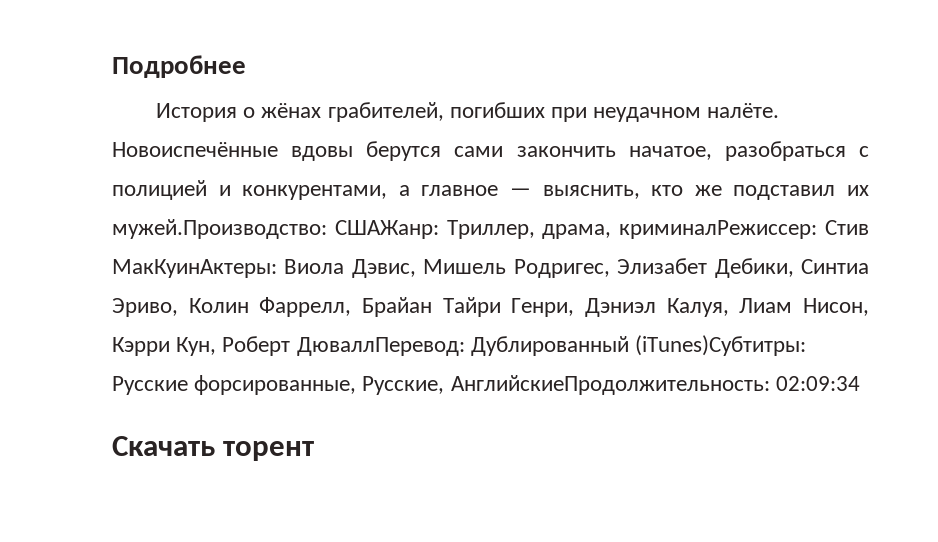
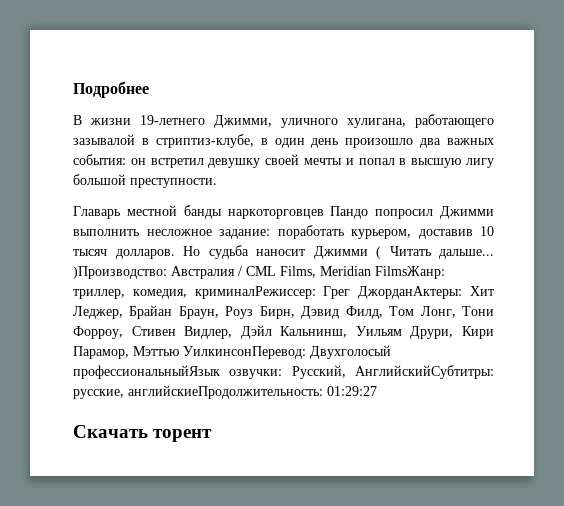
- История о жёнах грабителей, погибших при неудачном налёте. Новоиспечённые вдовы берутся сами закончить начатое, разобраться с полицией и конкурентами, а главное — выяснить, кто же подставил их мужей.Производство: СШАЖанр: Триллер, драма, криминалРежиссер: Стив МакКуинАктеры: Виола Дэвис, Мишель Родригес, Элизабет Дебики, Синтиа Эриво, Колин Фаррелл, Брайан Тайри Генри, Дэниэл Калуя, Лиам Нисон, Кэрри Кун, Роберт ДюваллПеревод: Дублированный (iTunes)Субтитры: Русские форсированные, Русские, АнглийскиеПродолжительность: 02:09:34
+ В жизни 19-летнего Джимми, уличного хулигана, работающего зазывалой в стриптиз-клубе, в один день произошло два важных события: он встретил девушку своей мечты и попал в высшую лигу большой преступности.
+ Главарь местной банды наркоторговцев Пандо попросил Джимми выполнить несложное задание: поработать курьером, доставив 10 тысяч долларов. Но судьба наносит Джимми ( Читать дальше... )Производство: Австралия / CML Films, Meridian FilmsЖанр: триллер, комедия, криминалРежиссер: Грег ДжорданАктеры: Хит Леджер, Брайан Браун, Роуз Бирн, Дэвид Филд, Том Лонг, Тони Форроу, Стивен Видлер, Дэйл Кальнинш, Уильям Друри, Кири Парамор, Мэттью УилкинсонПеревод: Двухголосый профессиональныйЯзык озвучки: Русский, АнглийскийСубтитры: русские, английскиеПродолжительность: 01:29:27

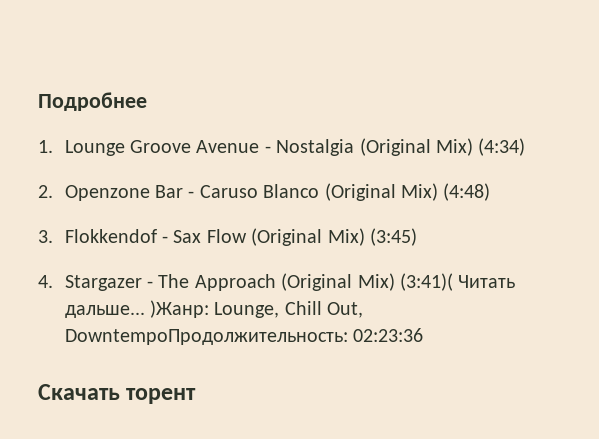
- В жизни 19-летнего Джимми, уличного хулигана, работающего зазывалой в стриптиз-клубе, в один день произошло два важных события: он встретил девушку своей мечты и попал в высшую лигу большой преступности.
- Главарь местной банды наркоторговцев Пандо попросил Джимми выполнить несложное задание: поработать курьером, доставив 10 тысяч долларов. Но судьба наносит Джимми ( Читать дальше... )Производство: Австралия / CML Films, Meridian FilmsЖанр: триллер, комедия, криминалРежиссер: Грег ДжорданАктеры: Хит Леджер, Брайан Браун, Роуз Бирн, Дэвид Филд, Том Лонг, Тони Форроу, Стивен Видлер, Дэйл Кальнинш, Уильям Друри, Кири Парамор, Мэттью УилкинсонПеревод: Двухголосый профессиональныйЯзык озвучки: Русский, АнглийскийСубтитры: русские, английскиеПродолжительность: 01:29:27
+ 1. Lounge Groove Avenue - Nostalgia (Original Mix) (4:34)
+ 2. Openzone Bar - Caruso Blanco (Original Mix) (4:48)
+ 3. Flokkendof - Sax Flow (Original Mix) (3:45)
+ 4. Stargazer - The Approach (Original Mix) (3:41)( Читать дальше... )Жанр: Lounge, Chill Out, DowntempoПродолжительность: 02:23:36

